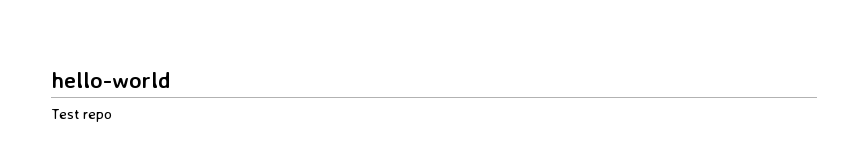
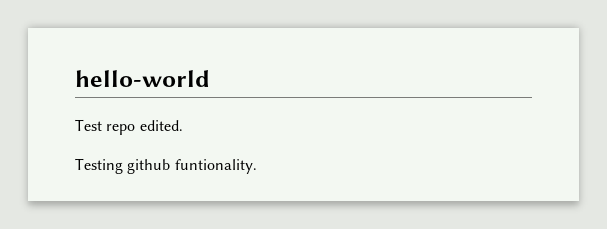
- Test repo
+ Test repo edited.
+ Testing github funtionality.

